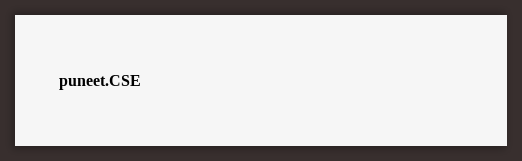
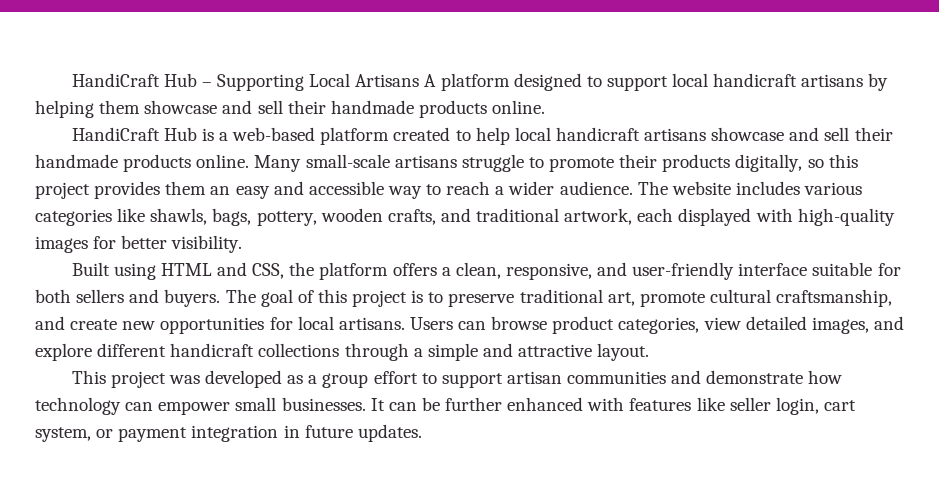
- puneet.CSE
+ HandiCraft Hub – Supporting Local Artisans A platform designed to support local handicraft artisans by helping them showcase and sell their handmade products online.
+ HandiCraft Hub is a web-based platform created to help local handicraft artisans showcase and sell their handmade products online. Many small-scale artisans struggle to promote their products digitally, so this project provides them an easy and accessible way to reach a wider audience. The website includes various categories like shawls, bags, pottery, wooden crafts, and traditional artwork, each displayed with high-quality images for better visibility.
+ Built using HTML and CSS, the platform offers a clean, responsive, and user-friendly interface suitable for both sellers and buyers. The goal of this project is to preserve traditional art, promote cultural craftsmanship, and create new opportunities for local artisans. Users can browse product categories, view detailed images, and explore different handicraft collections through a simple and attractive layout.
+ This project was developed as a group effort to support artisan communities and demonstrate how technology can empower small businesses. It can be further enhanced with features like seller login, cart system, or payment integration in future updates.

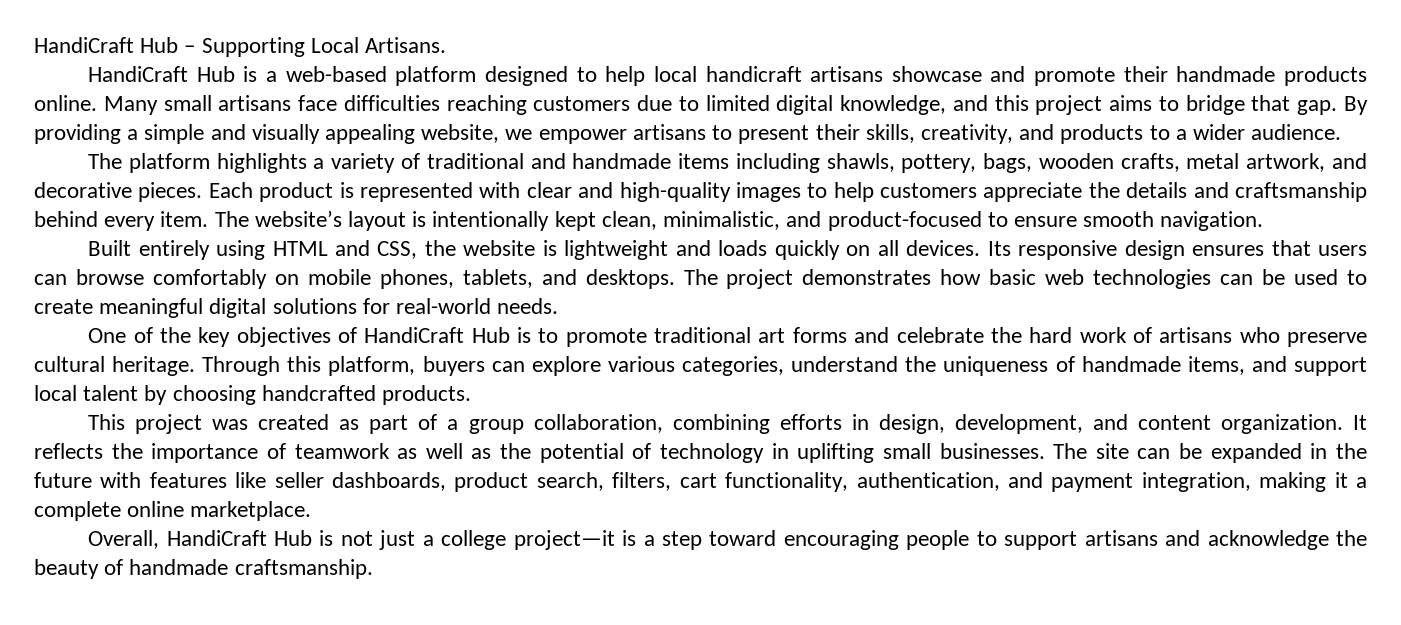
- HandiCraft Hub – Supporting Local Artisans A platform designed to support local handicraft artisans by helping them showcase and sell their handmade products online.
+ HandiCraft Hub – Supporting Local Artisans.
- HandiCraft Hub is a web-based platform created to help local handicraft artisans showcase and sell their handmade products online.
+ HandiCraft Hub is a web-based platform designed to help local handicraft artisans showcase and promote their handmade products online.
- Many small-scale artisans struggle to promote their products digitally, so this project provides them an easy and accessible way to reach a wider audience. The website includes various categories like shawls, bags, pottery, wooden crafts, and traditional artwork, each displayed with high-quality images for better visibility.
+ Many small artisans face difficulties reaching customers due to limited digital knowledge, and this project aims to bridge that gap. By providing a simple and visually appealing website, we empower artisans to present their skills, creativity, and products to a wider audience.
+ The platform highlights a variety of traditional and handmade items including shawls, pottery, bags, wooden crafts, metal artwork, and decorative pieces. Each product is represented with clear and high-quality images to help customers appreciate the details and craftsmanship behind every item. The website’s layout is intentionally kept clean, minimalistic, and product-focused to ensure smooth navigation.
- Built using HTML and CSS, the platform offers a clean, responsive, and user-friendly interface suitable for both sellers and buyers. The goal of this project is to preserve traditional art, promote cultural craftsmanship, and create new opportunities for local artisans. Users can browse product categories, view detailed images, and explore different handicraft collections through a simple and attractive layout.
- This project was developed as a group effort to support artisan communities and demonstrate how technology can empower small businesses. It can be further enhanced with features like seller login, cart system, or payment integration in future updates.
+ Built entirely using HTML and CSS, the website is lightweight and loads quickly on all devices. Its responsive design ensures that users can browse comfortably on mobile phones, tablets, and desktops. The project demonstrates how basic web technologies can be used to create meaningful digital solutions for real-world needs.
+ One of the key objectives of HandiCraft Hub is to promote traditional art forms and celebrate the hard work of artisans who preserve cultural heritage. Through this platform, buyers can explore various categories, understand the uniqueness of handmade items, and support local talent by choosing handcrafted products.
+ This project was created as part of a group collaboration, combining efforts in design, development, and content organization. It reflects the importance of teamwork as well as the potential of technology in uplifting small businesses. The site can be expanded in the future with features like seller dashboards, product search, filters, cart functionality, authentication, and payment integration, making it a complete online marketplace.
+ Overall, HandiCraft Hub is not just a college project—it is a step toward encouraging people to support artisans and acknowledge the beauty of handmade craftsmanship.

